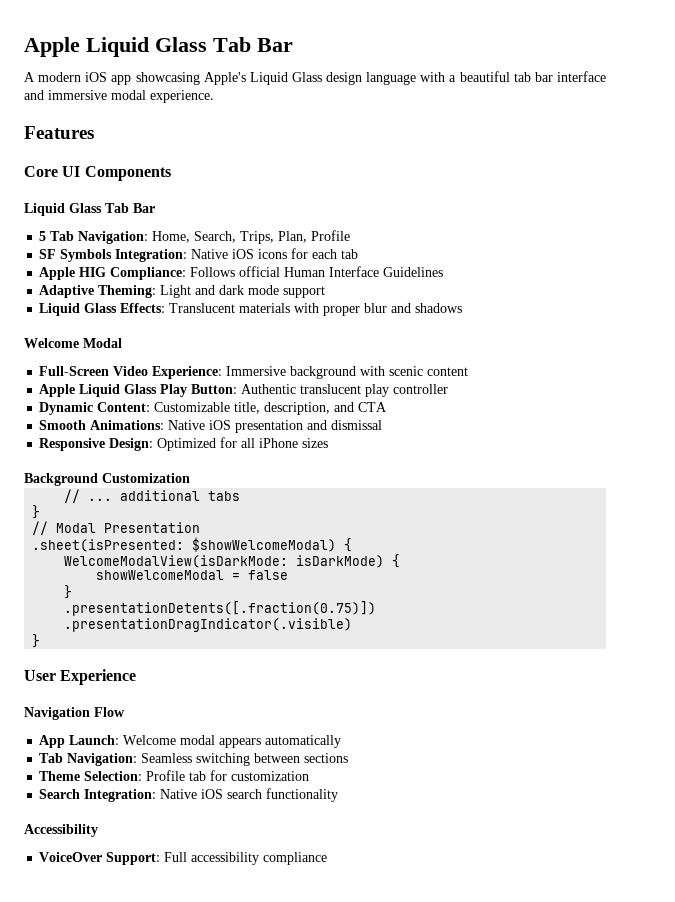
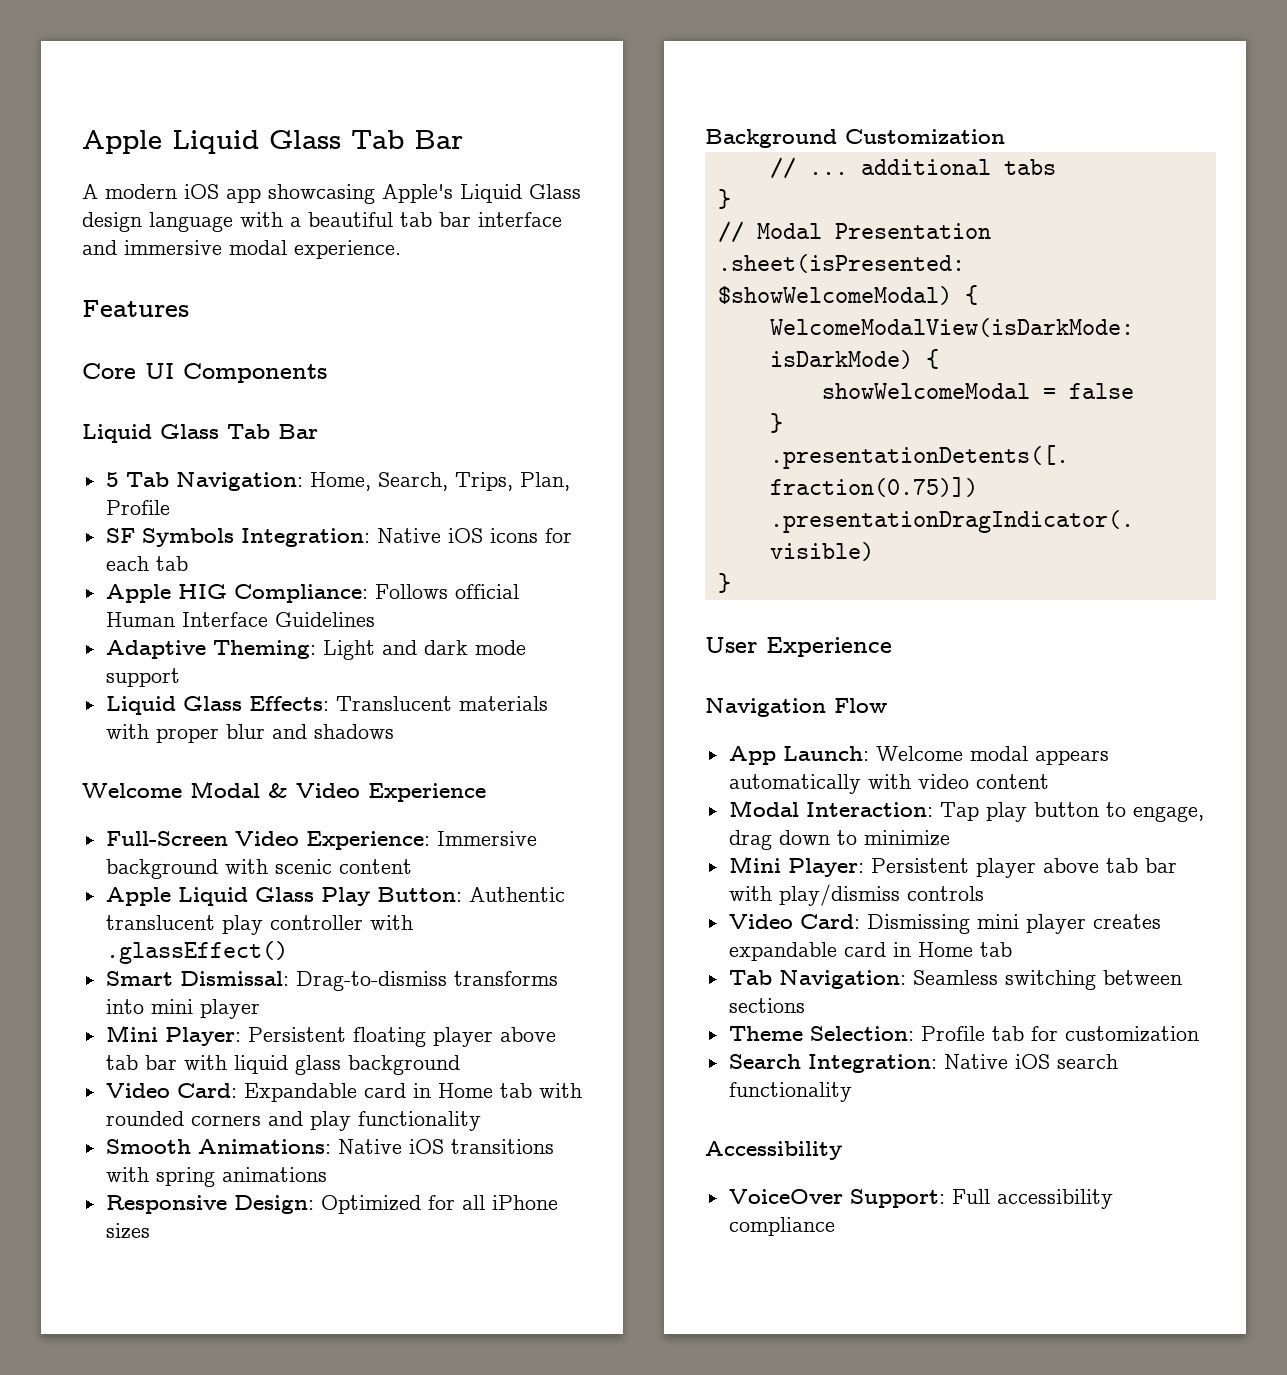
- Welcome Modal
+ Welcome Modal & Video Experience
- Apple Liquid Glass Play Button: Authentic translucent play controller
- Dynamic Content: Customizable title, description, and CTA
+ Apple Liquid Glass Play Button: Authentic translucent play controller with .glassEffect()
+ Smart Dismissal: Drag-to-dismiss transforms into mini player
+ Mini Player: Persistent floating player above tab bar with liquid glass background
+ Video Card: Expandable card in Home tab with rounded corners and play functionality
- Smooth Animations: Native iOS presentation and dismissal
+ Smooth Animations: Native iOS transitions with spring animations
- App Launch: Welcome modal appears automatically
+ App Launch: Welcome modal appears automatically with video content
+ Modal Interaction: Tap play button to engage, drag down to minimize
+ Mini Player: Persistent player above tab bar with play/dismiss controls
+ Video Card: Dismissing mini player creates expandable card in Home tab

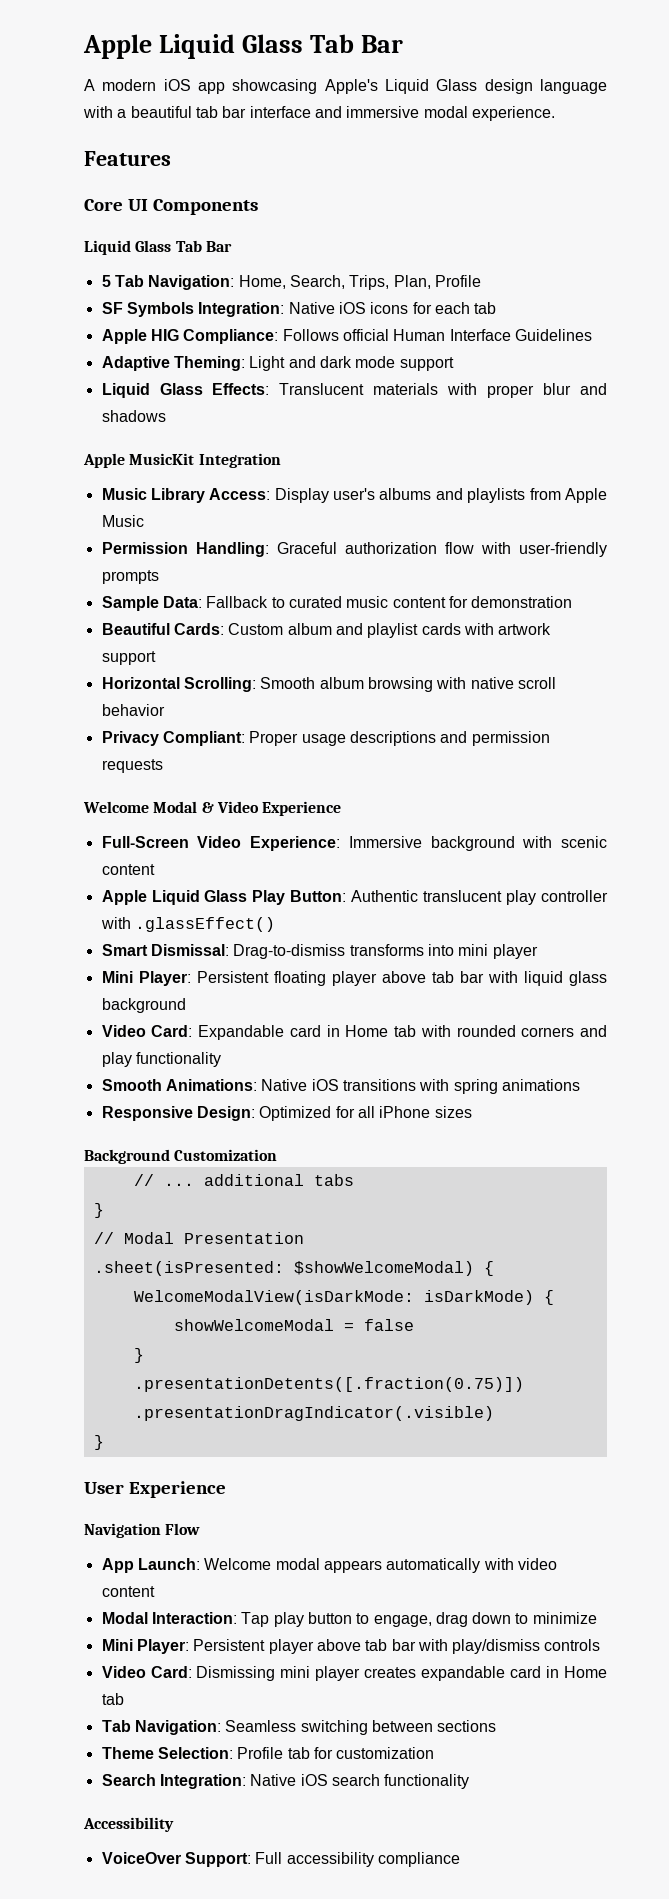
+ Apple MusicKit Integration
+ Music Library Access: Display user's albums and playlists from Apple Music
+ Permission Handling: Graceful authorization flow with user-friendly prompts
+ Sample Data: Fallback to curated music content for demonstration
+ Beautiful Cards: Custom album and playlist cards with artwork support
+ Horizontal Scrolling: Smooth album browsing with native scroll behavior
+ Privacy Compliant: Proper usage descriptions and permission requests

